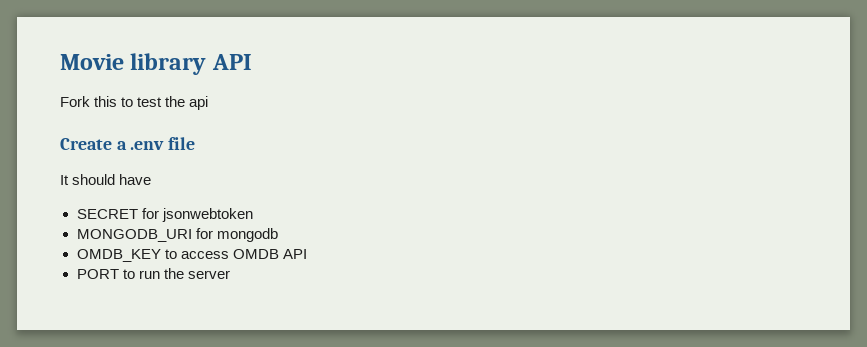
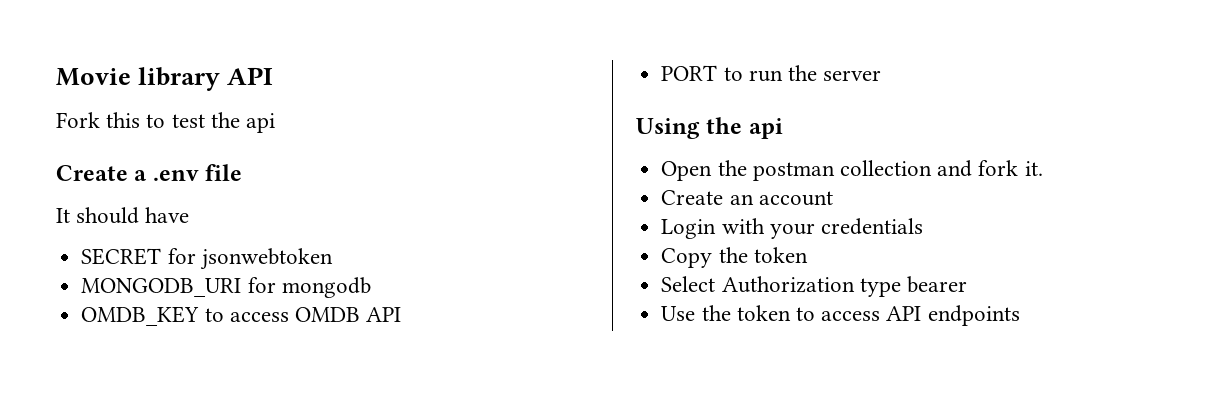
+ Using the api
+ Open the postman collection and fork it.
+ Create an account
+ Login with your credentials
+ Copy the token
+ Select Authorization type bearer
+ Use the token to access API endpoints

